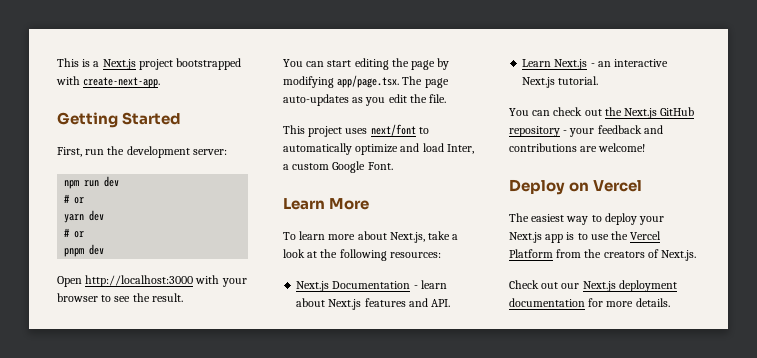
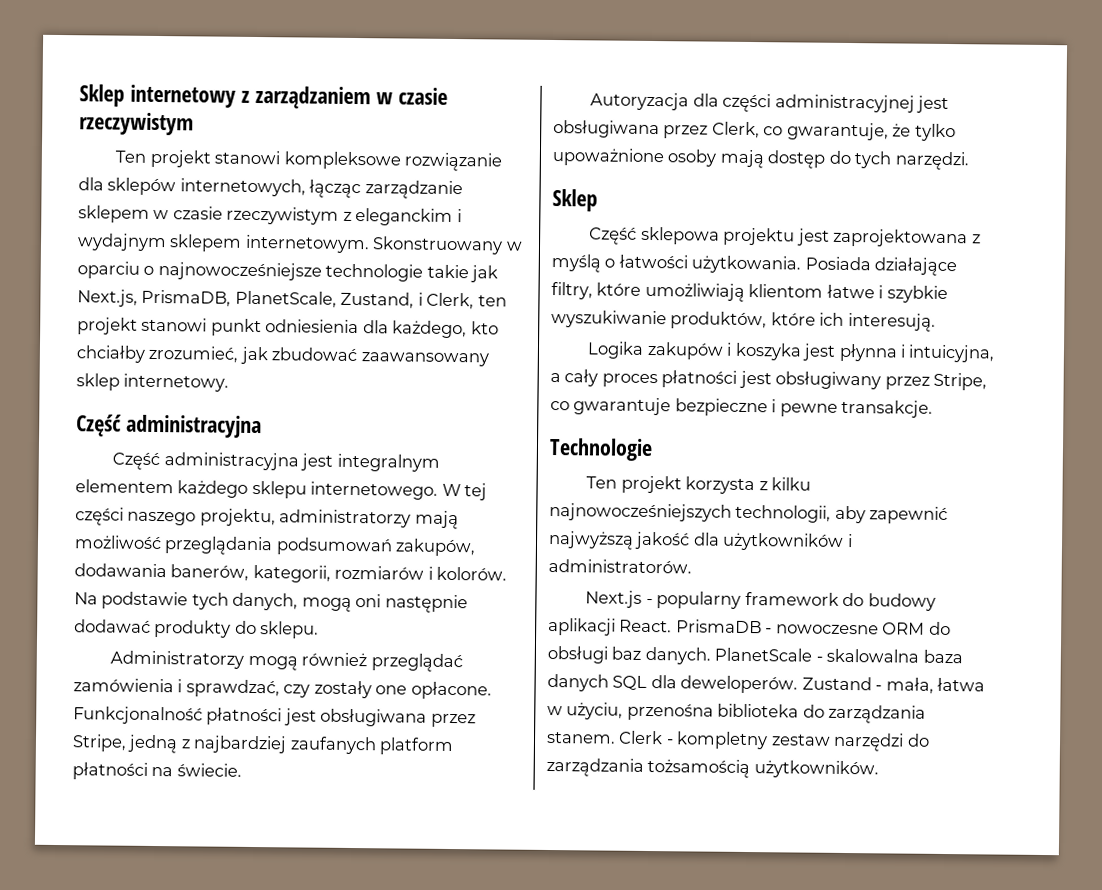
- This is a Next.js project bootstrapped with create-next-app.
- Getting Started
- First, run the development server:
- npm run dev
- # or
- yarn dev
- # or
- pnpm dev
- Open http://localhost:3000 with your browser to see the result.
- You can start editing the page by modifying app/page.tsx. The page auto-updates as you edit the file.
- This project uses next/font to automatically optimize and load Inter, a custom Google Font.
- Learn More
- To learn more about Next.js, take a look at the following resources:
- Next.js Documentation - learn about Next.js features and API.
- Learn Next.js - an interactive Next.js tutorial.
- You can check out the Next.js GitHub repository - your feedback and contributions are welcome!
- Deploy on Vercel
- The easiest way to deploy your Next.js app is to use the Vercel Platform from the creators of Next.js.
- Check out our Next.js deployment documentation for more details.
+ Sklep internetowy z zarządzaniem w czasie rzeczywistym
+ Ten projekt stanowi kompleksowe rozwiązanie dla sklepów internetowych, łącząc zarządzanie sklepem w czasie rzeczywistym z eleganckim i wydajnym sklepem internetowym. Skonstruowany w oparciu o najnowocześniejsze technologie takie jak Next.js, PrismaDB, PlanetScale, Zustand, i Clerk, ten projekt stanowi punkt odniesienia dla każdego, kto chciałby zrozumieć, jak zbudować zaawansowany sklep internetowy.
+ Część administracyjna
+ Część administracyjna jest integralnym elementem każdego sklepu internetowego. W tej części naszego projektu, administratorzy mają możliwość przeglądania podsumowań zakupów, dodawania banerów, kategorii, rozmiarów i kolorów. Na podstawie tych danych, mogą oni następnie dodawać produkty do sklepu.
+ Administratorzy mogą również przeglądać zamówienia i sprawdzać, czy zostały one opłacone. Funkcjonalność płatności jest obsługiwana przez Stripe, jedną z najbardziej zaufanych platform płatności na świecie.
+ Autoryzacja dla części administracyjnej jest obsługiwana przez Clerk, co gwarantuje, że tylko upoważnione osoby mają dostęp do tych narzędzi.
+ Sklep
+ Część sklepowa projektu jest zaprojektowana z myślą o łatwości użytkowania. Posiada działające filtry, które umożliwiają klientom łatwe i szybkie wyszukiwanie produktów, które ich interesują.
+ Logika zakupów i koszyka jest płynna i intuicyjna, a cały proces płatności jest obsługiwany przez Stripe, co gwarantuje bezpieczne i pewne transakcje.
+ Technologie
+ Ten projekt korzysta z kilku najnowocześniejszych technologii, aby zapewnić najwyższą jakość dla użytkowników i administratorów.
+ Next.js - popularny framework do budowy aplikacji React. PrismaDB - nowoczesne ORM do obsługi baz danych. PlanetScale - skalowalna baza danych SQL dla deweloperów. Zustand - mała, łatwa w użyciu, przenośna biblioteka do zarządzania stanem. Clerk - kompletny zestaw narzędzi do zarządzania tożsamością użytkowników.

